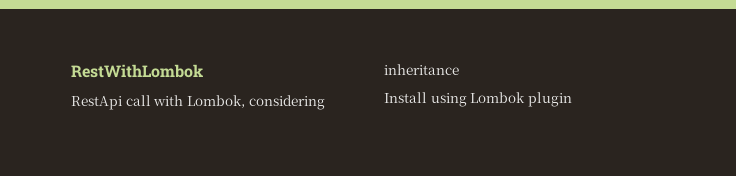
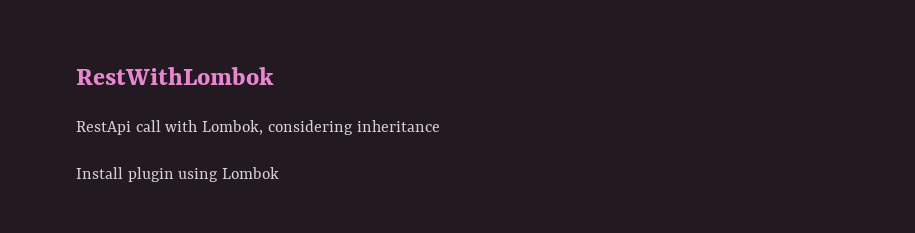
- Install using Lombok plugin
+ Install plugin using Lombok

